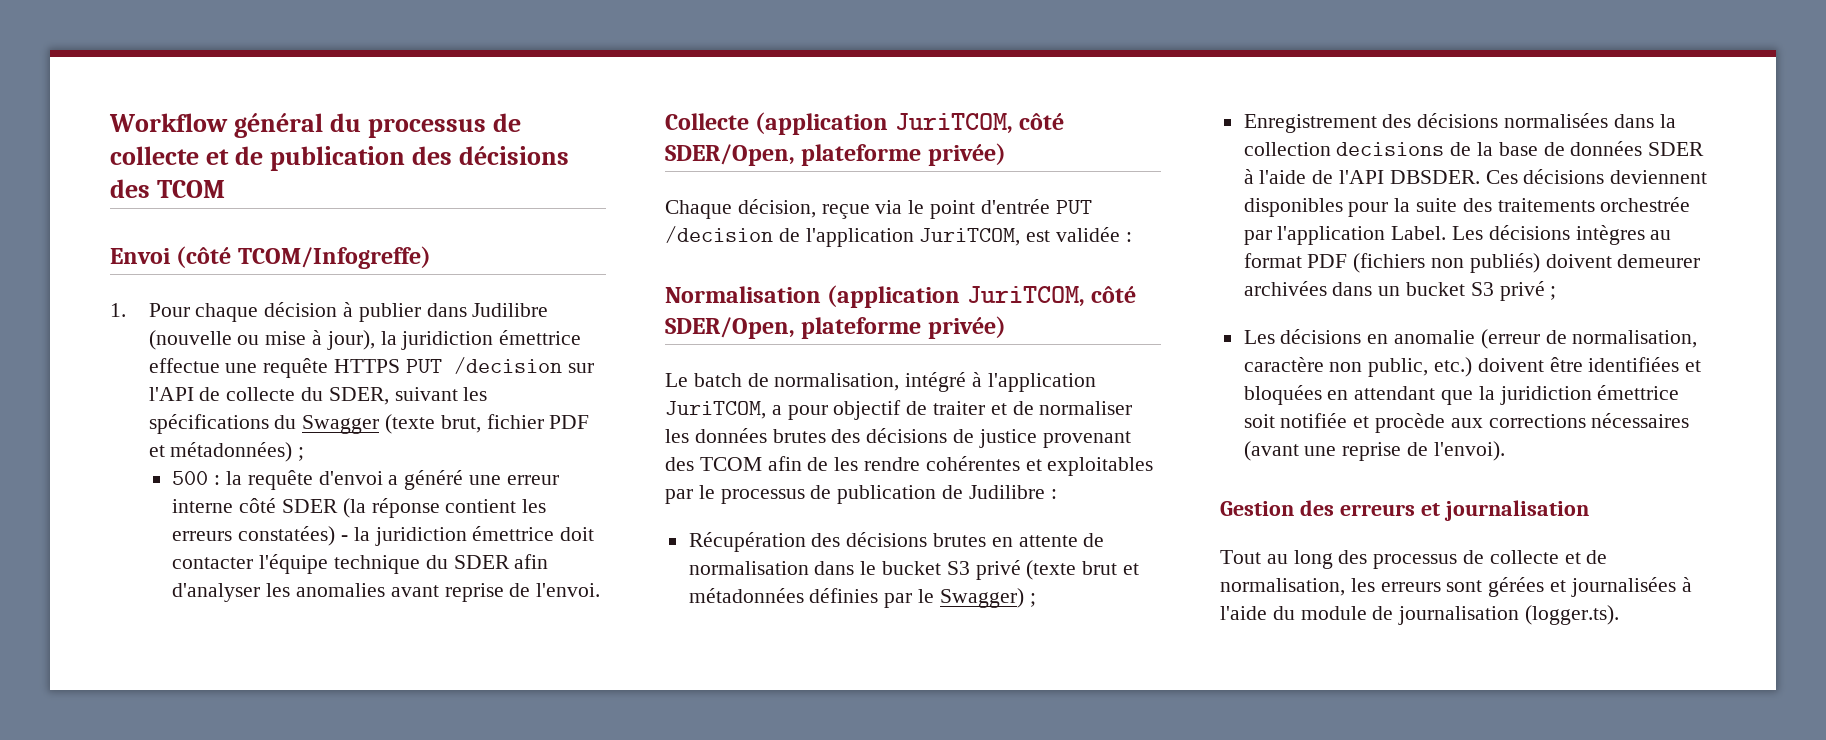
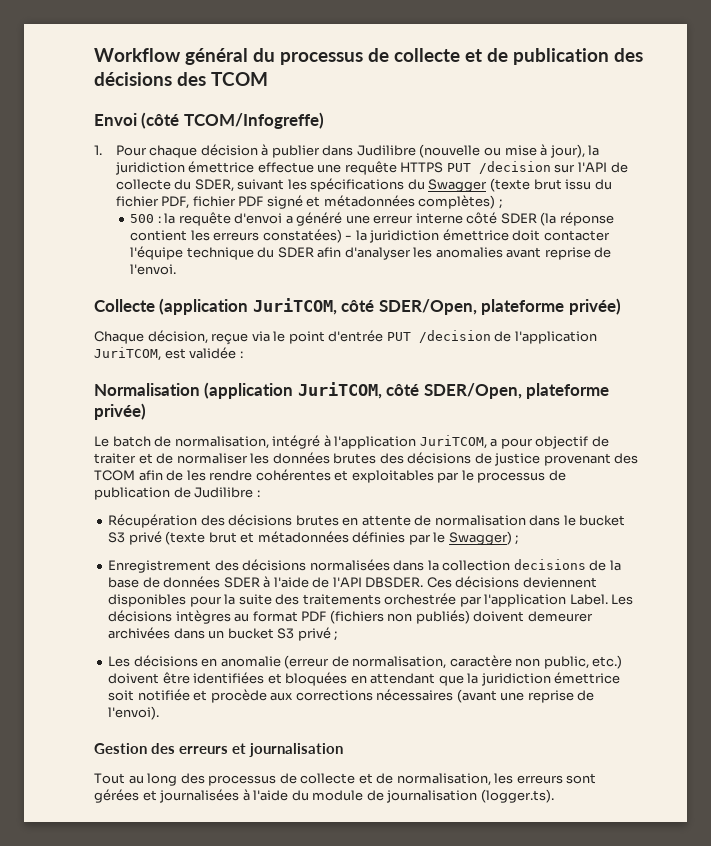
- 1. Pour chaque décision à publier dans Judilibre (nouvelle ou mise à jour), la juridiction émettrice effectue une requête HTTPS PUT /decision sur l'API de collecte du SDER, suivant les spécifications du Swagger (texte brut, fichier PDF et métadonnées) ;
+ 1. Pour chaque décision à publier dans Judilibre (nouvelle ou mise à jour), la juridiction émettrice effectue une requête HTTPS PUT /decision sur l'API de collecte du SDER, suivant les spécifications du Swagger (texte brut issu du fichier PDF, fichier PDF signé et métadonnées complètes) ;

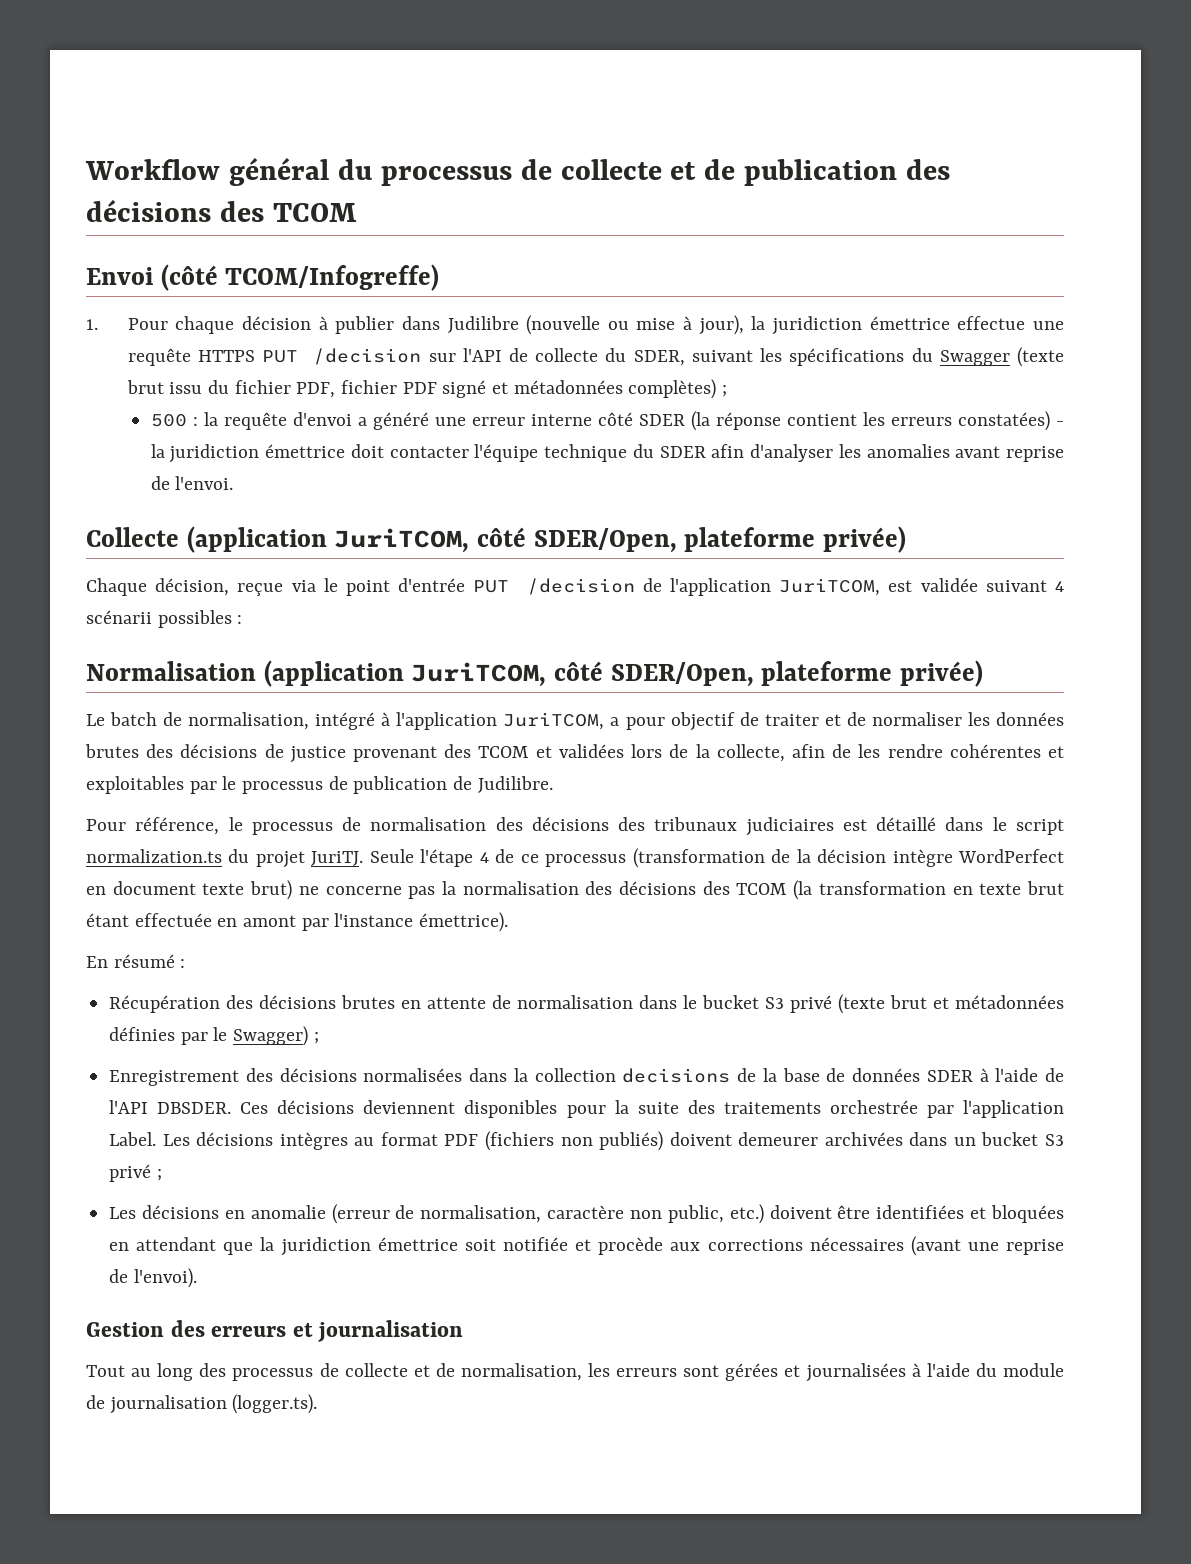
- Chaque décision, reçue via le point d'entrée PUT /decision de l'application JuriTCOM, est validée :
+ Chaque décision, reçue via le point d'entrée PUT /decision de l'application JuriTCOM, est validée suivant 4 scénarii possibles :
- Le batch de normalisation, intégré à l'application JuriTCOM, a pour objectif de traiter et de normaliser les données brutes des décisions de justice provenant des TCOM afin de les rendre cohérentes et exploitables par le processus de publication de Judilibre :
+ Le batch de normalisation, intégré à l'application JuriTCOM, a pour objectif de traiter et de normaliser les données brutes des décisions de justice provenant des TCOM et validées lors de la collecte, afin de les rendre cohérentes et exploitables par le processus de publication de Judilibre.
+ Pour référence, le processus de normalisation des décisions des tribunaux judiciaires est détaillé dans le script normalization.ts du projet JuriTJ. Seule l'étape 4 de ce processus (transformation de la décision intègre WordPerfect en document texte brut) ne concerne pas la normalisation des décisions des TCOM (la transformation en texte brut étant effectuée en amont par l'instance émettrice).
+ En résumé :

